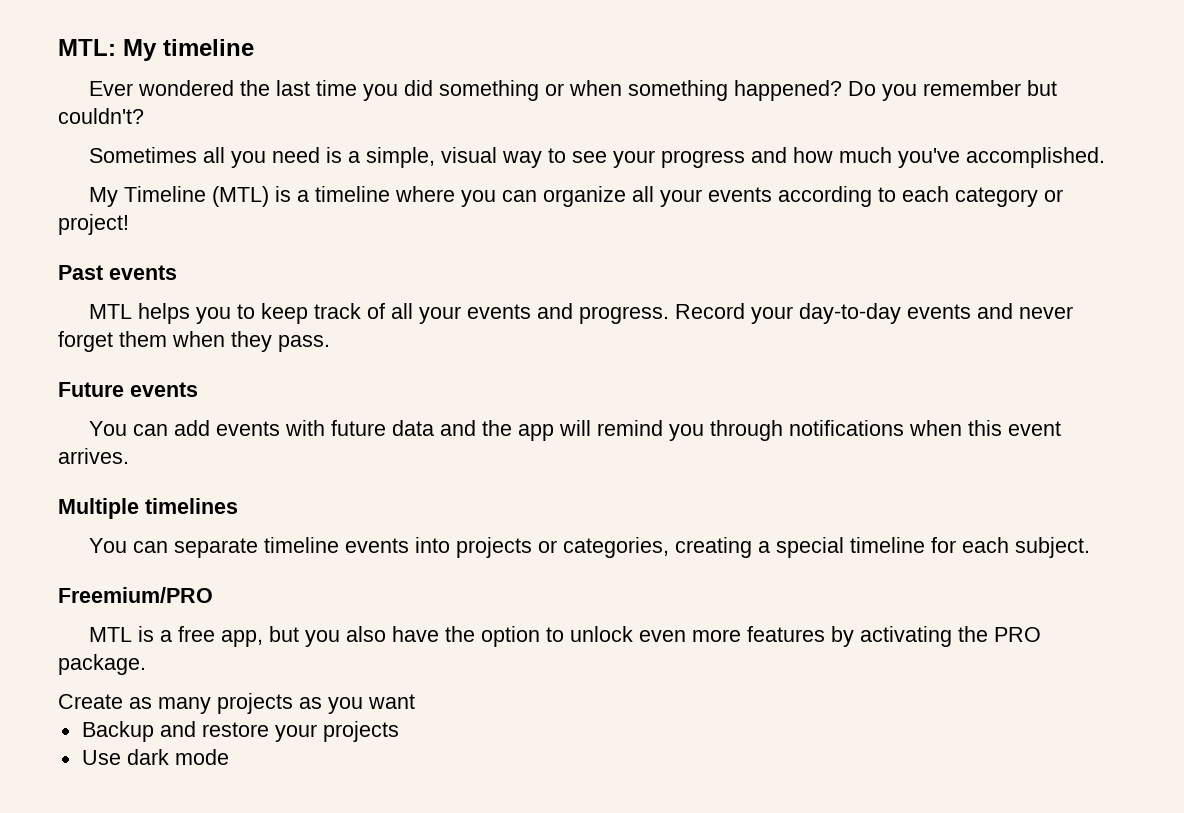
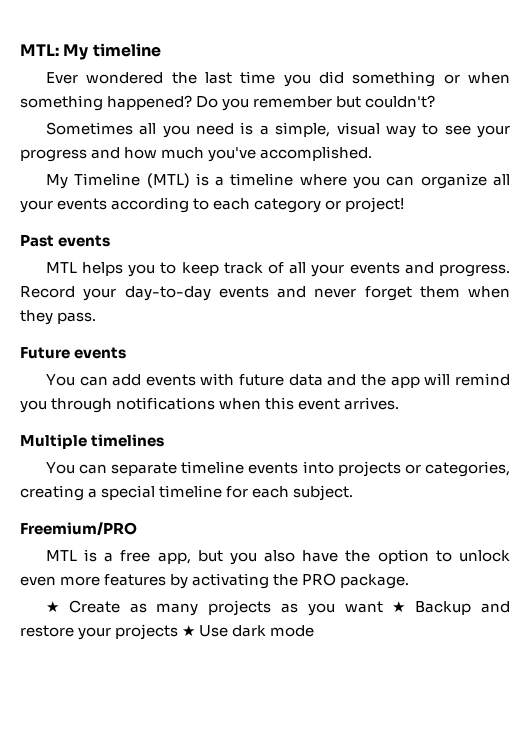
- Create as many projects as you want
- Backup and restore your projects
- Use dark mode
+ ★ Create as many projects as you want ★ Backup and restore your projects ★ Use dark mode

